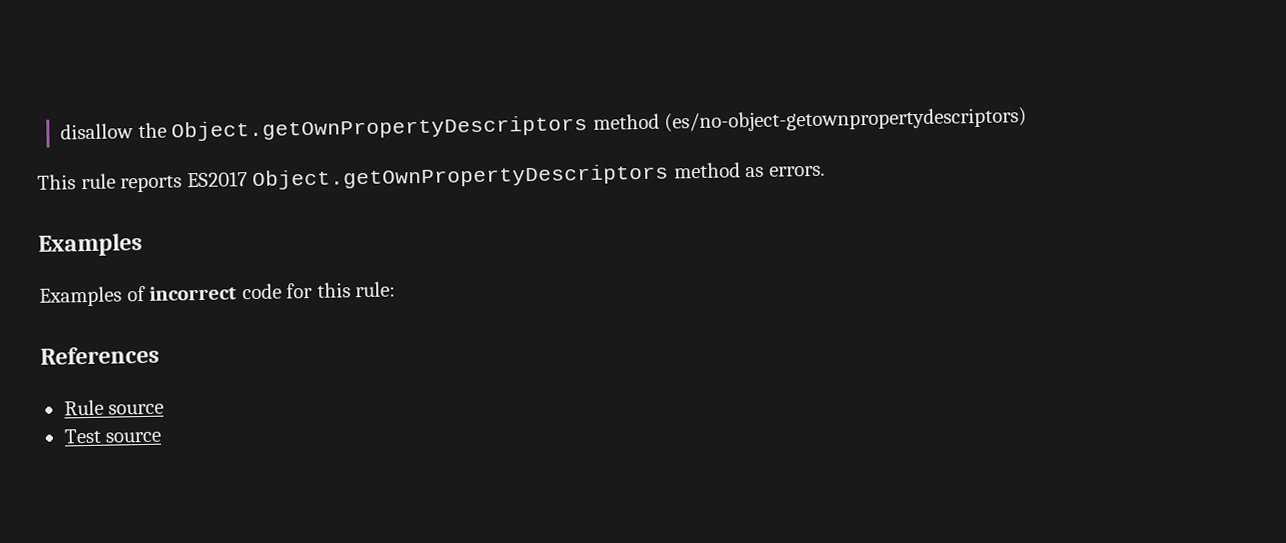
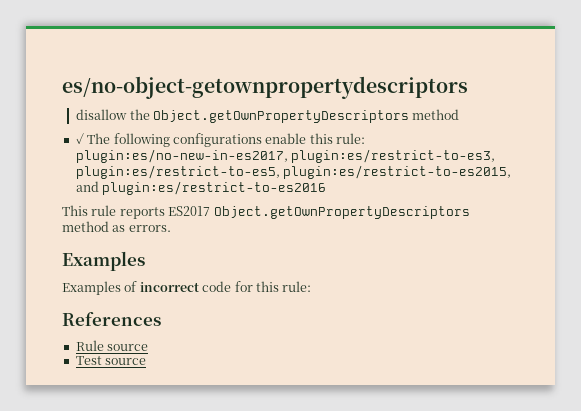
+ es/no-object-getownpropertydescriptors
- disallow the Object.getOwnPropertyDescriptors method (es/no-object-getownpropertydescriptors)
+ disallow the Object.getOwnPropertyDescriptors method
+ ✓ The following configurations enable this rule: plugin:es/no-new-in-es2017, plugin:es/restrict-to-es3, plugin:es/restrict-to-es5, plugin:es/restrict-to-es2015, and plugin:es/restrict-to-es2016

